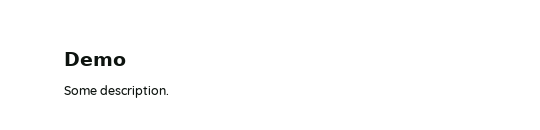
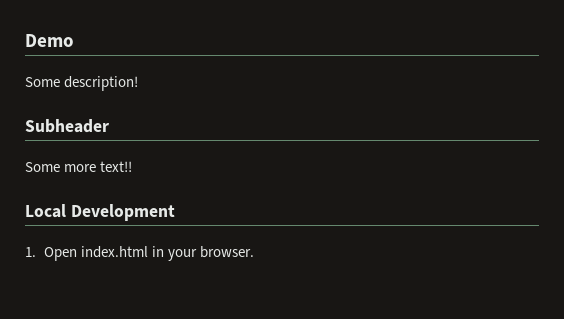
- Some description.
+ Some description!
+ Subheader
+ Some more text!!
+ Local Development
+ 1. Open index.html in your browser.

